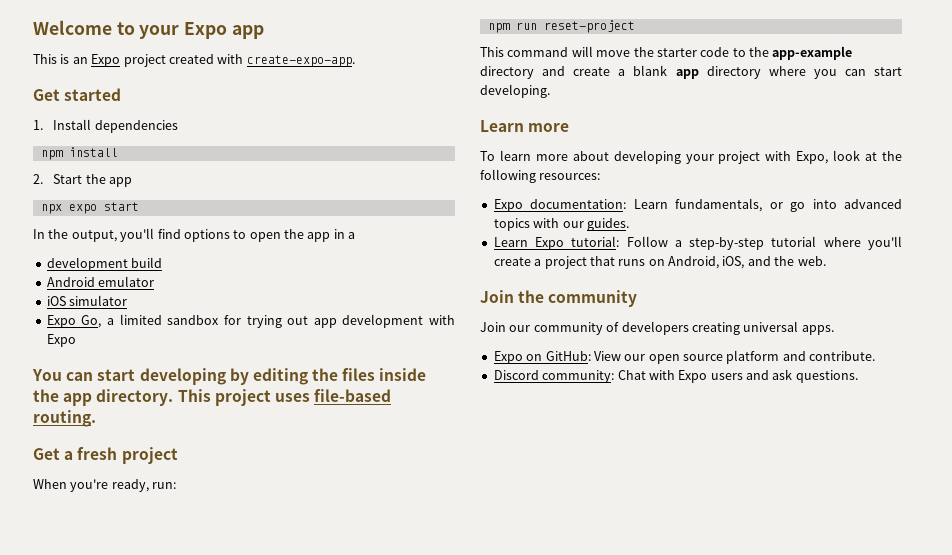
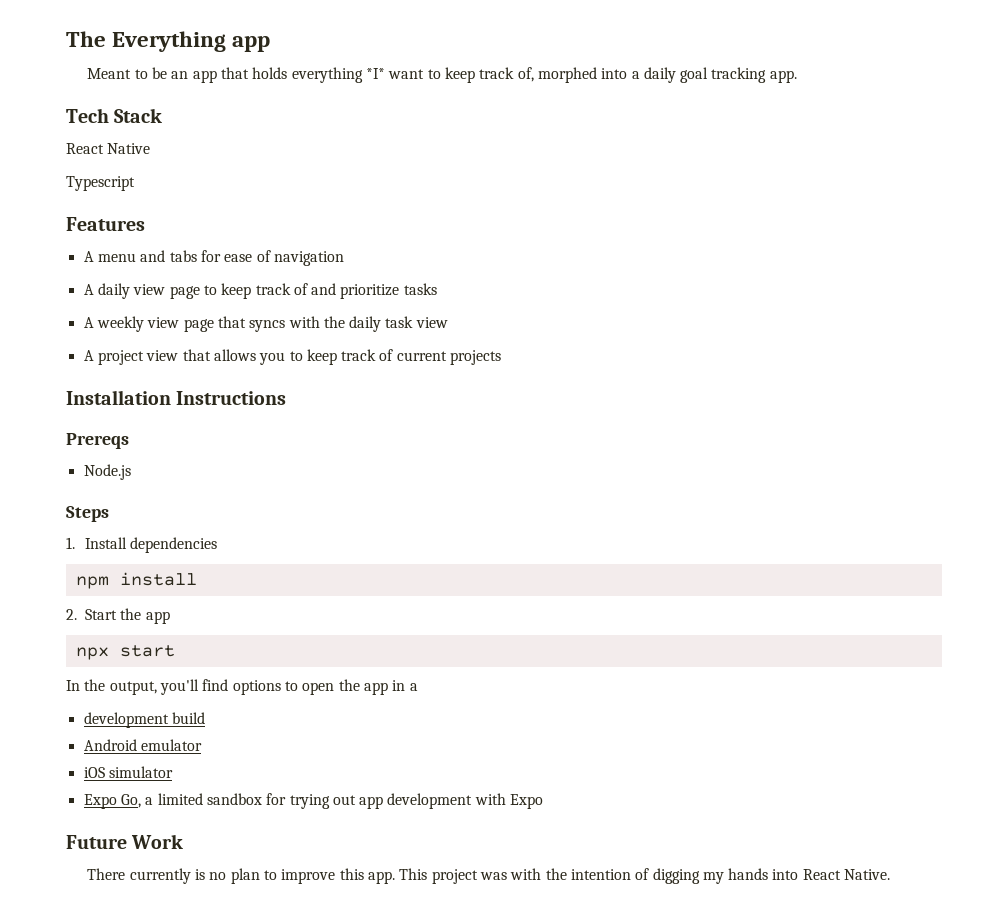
- Welcome to your Expo app
- This is an Expo project created with create-expo-app.
- Get started
+ The Everything app
+ Meant to be an app that holds everything *I* want to keep track of, morphed into a daily goal tracking app.
+ Tech Stack
+ React Native
+ Typescript
+ Features
+ A menu and tabs for ease of navigation
+ A daily view page to keep track of and prioritize tasks
+ A weekly view page that syncs with the daily task view
+ A project view that allows you to keep track of current projects
+ Installation Instructions
+ Prereqs
+ Node.js
+ Steps
- npx expo start
+ npx start
- You can start developing by editing the files inside the app directory. This project uses file-based routing.
- Get a fresh project
- When you're ready, run:
- npm run reset-project
- This command will move the starter code to the app-example directory and create a blank app directory where you can start developing.
- Learn more
- To learn more about developing your project with Expo, look at the following resources:
- Expo documentation: Learn fundamentals, or go into advanced topics with our guides.
- Learn Expo tutorial: Follow a step-by-step tutorial where you'll create a project that runs on Android, iOS, and the web.
- Join the community
- Join our community of developers creating universal apps.
- Expo on GitHub: View our open source platform and contribute.
- Discord community: Chat with Expo users and ask questions.
+ Future Work
+ There currently is no plan to improve this app. This project was with the intention of digging my hands into React Native.

